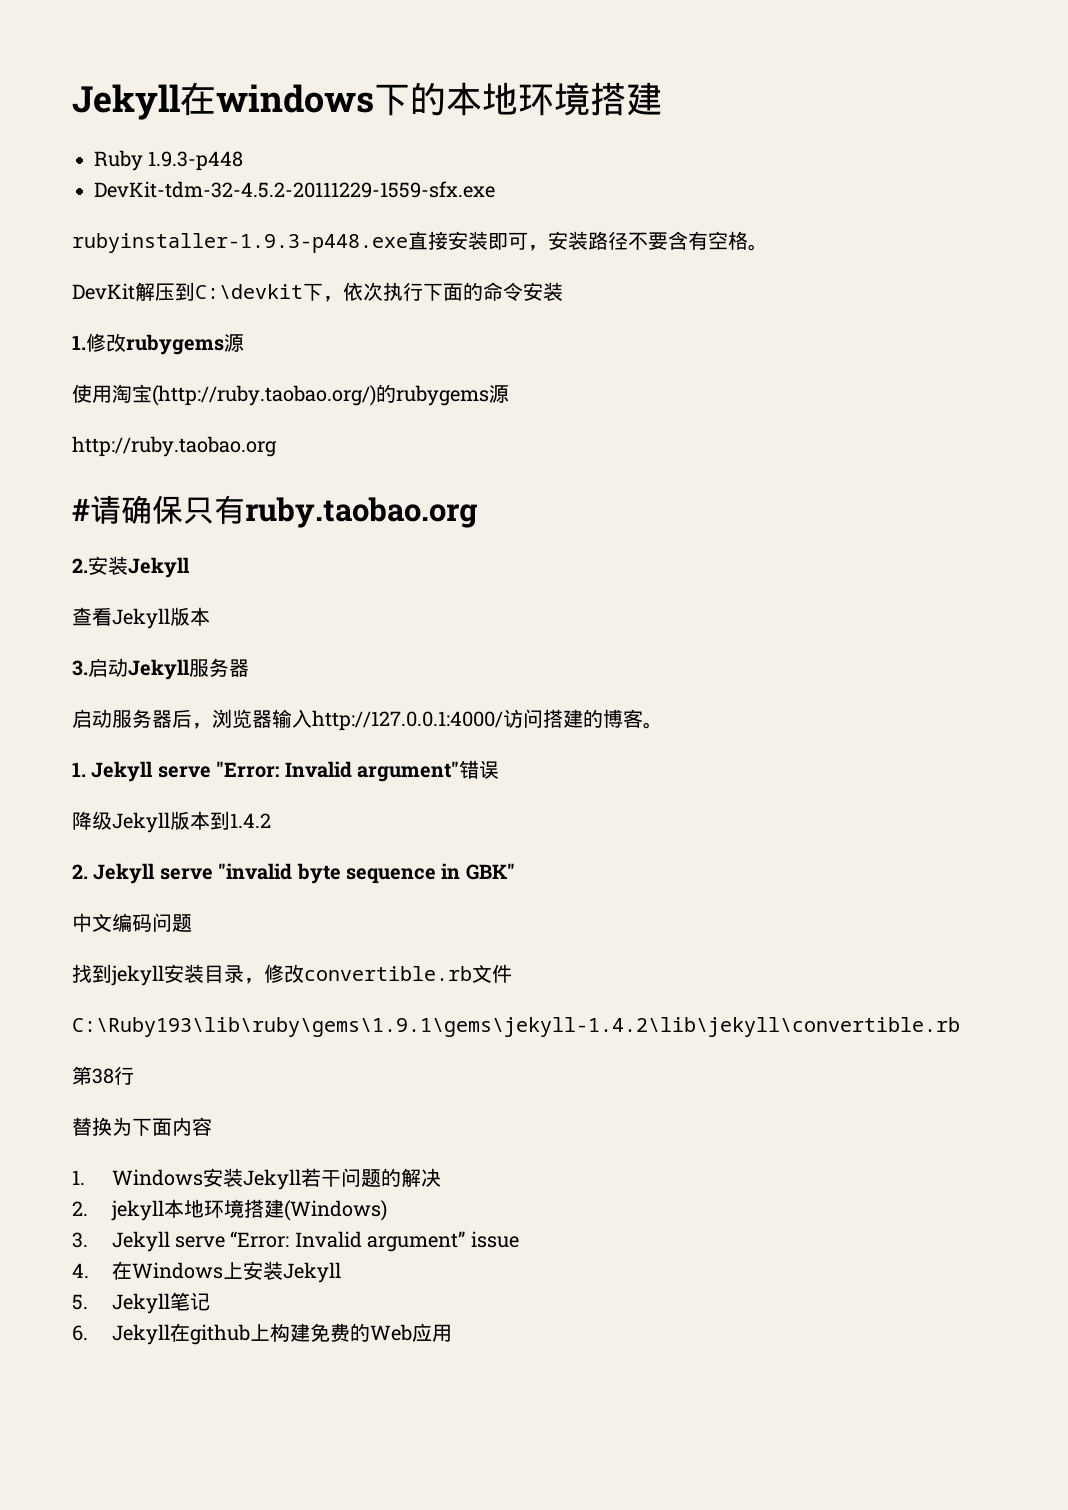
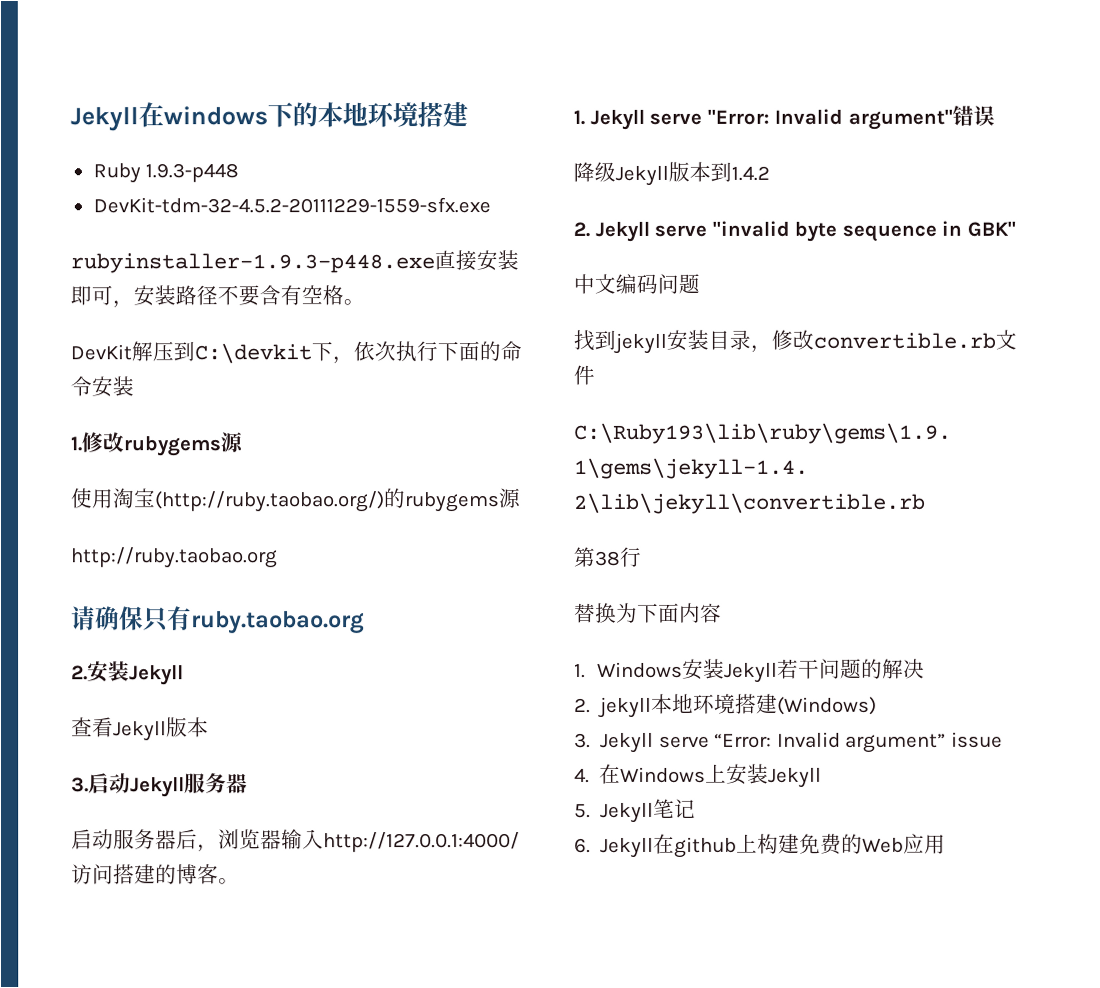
- #请确保只有ruby.taobao.org
+ 请确保只有ruby.taobao.org

